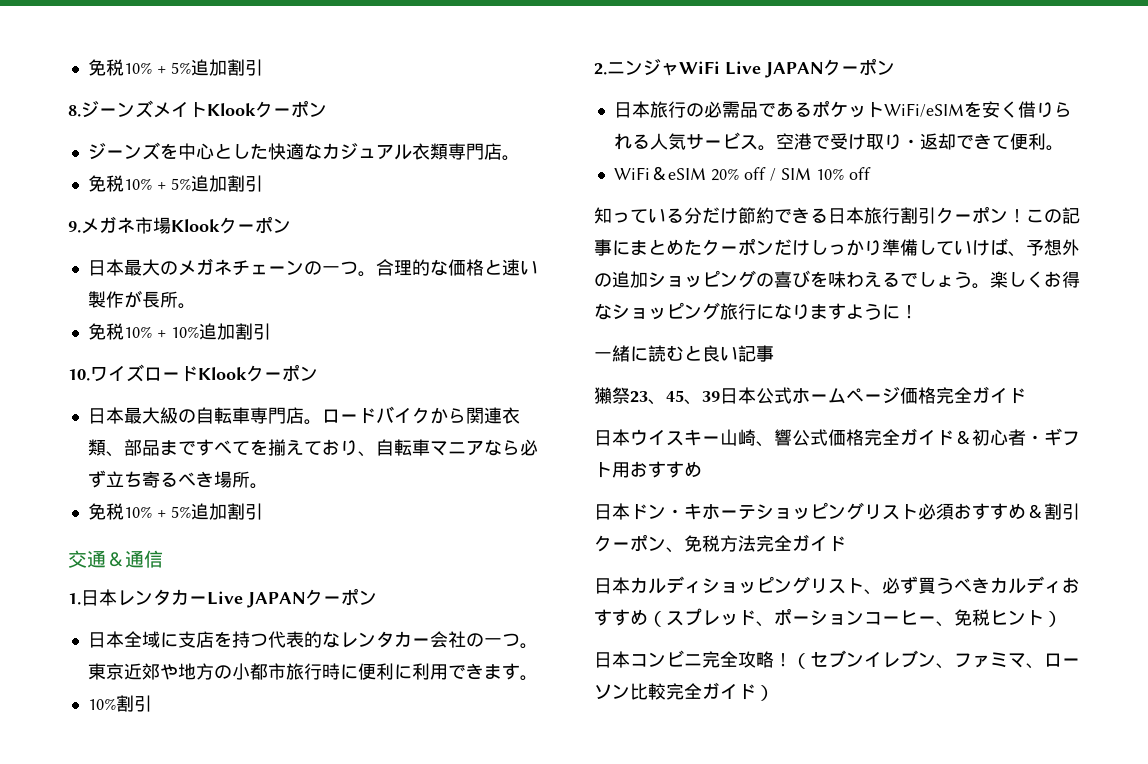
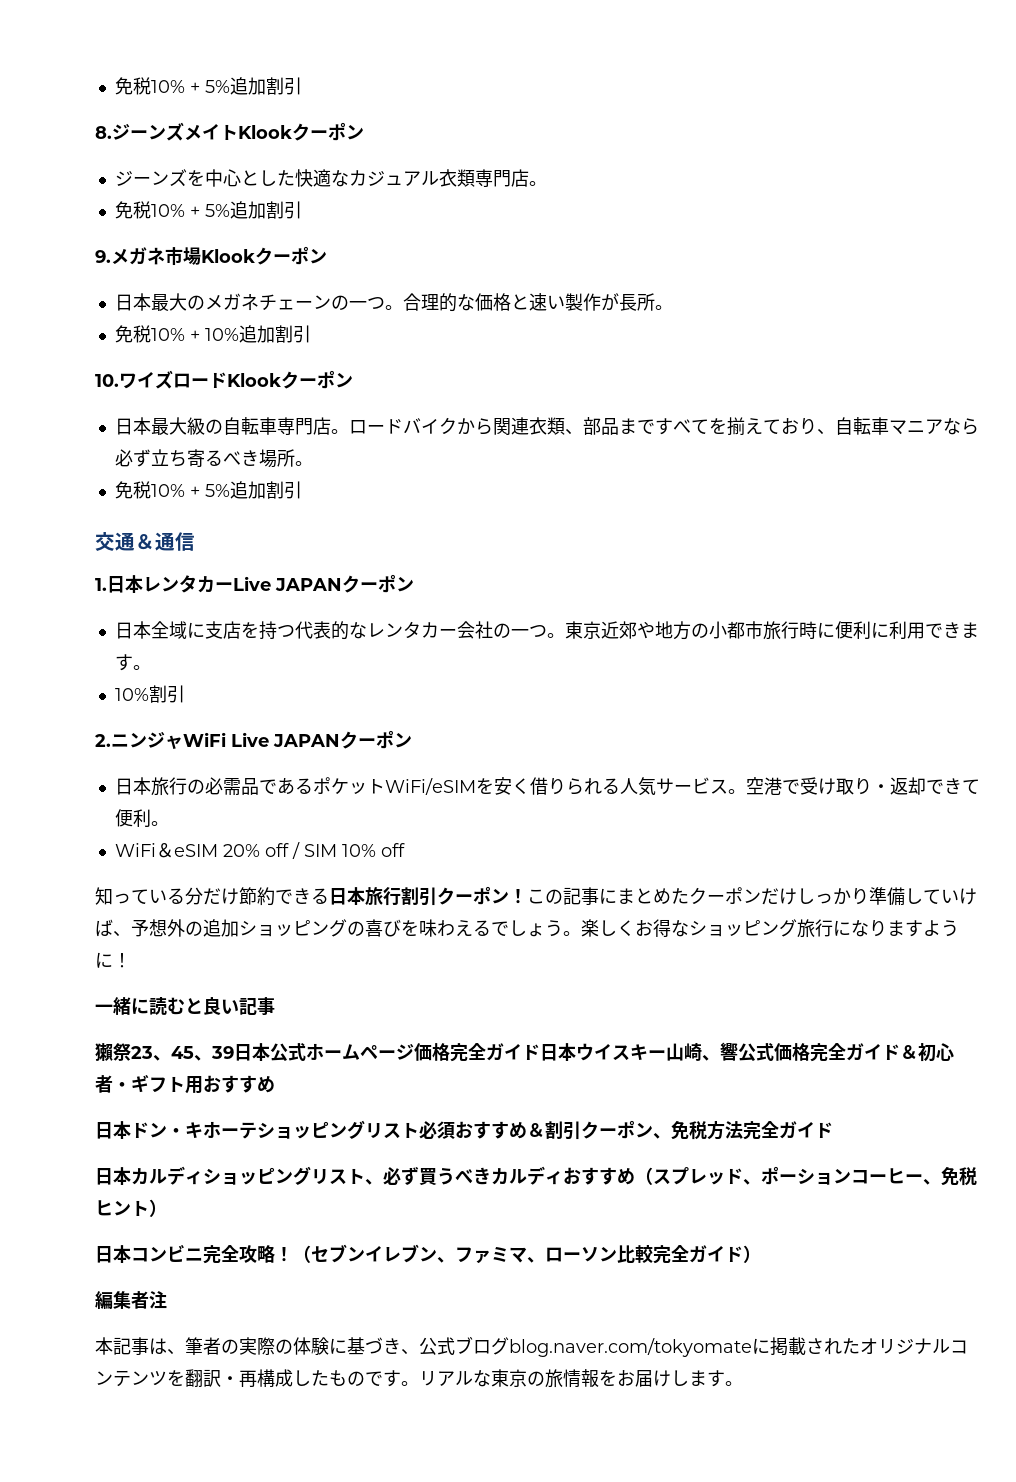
- 獺祭23、45、39日本公式ホームページ価格完全ガイド
- 日本ウイスキー山崎、響公式価格完全ガイド＆初心者・ギフト用おすすめ
+ 獺祭23、45、39日本公式ホームページ価格完全ガイド日本ウイスキー山崎、響公式価格完全ガイド＆初心者・ギフト用おすすめ
+ 編集者注
+ 本記事は、筆者の実際の体験に基づき、公式ブログblog.naver.com/tokyomateに掲載されたオリジナルコンテンツを翻訳・再構成したものです。リアルな東京の旅情報をお届けします。

